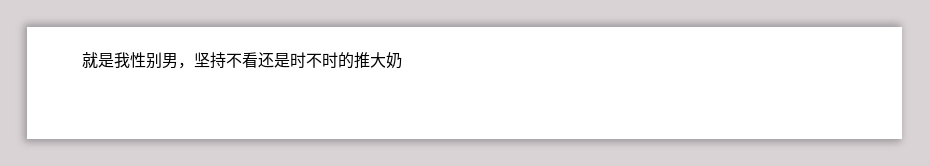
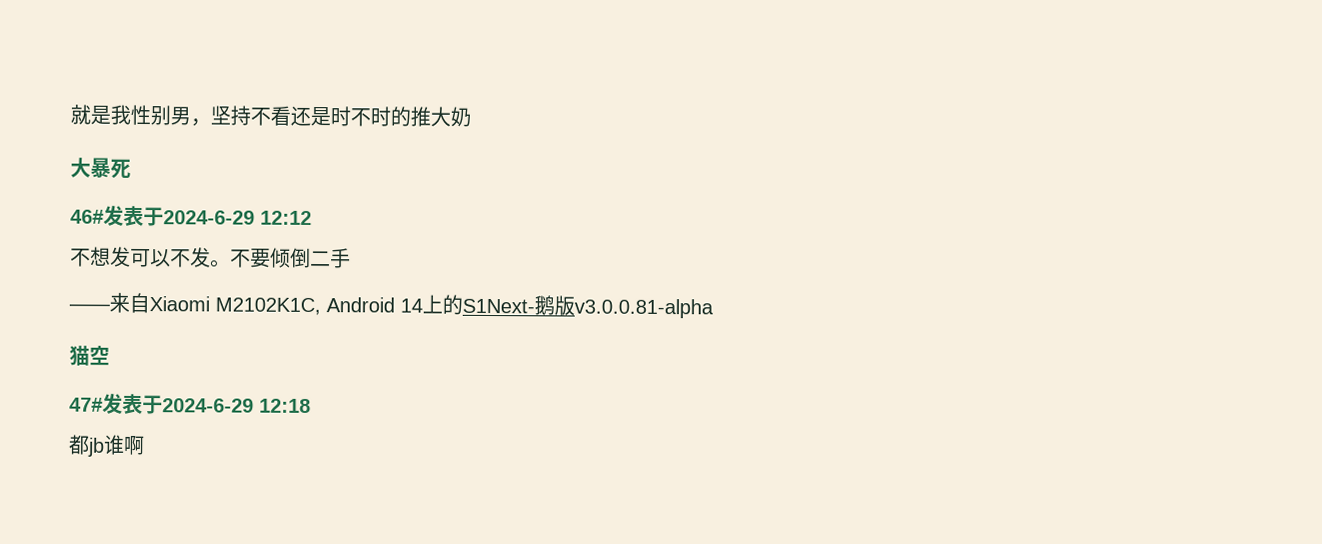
+ 大暴死
+ 46#发表于2024-6-29 12:12
+ 不想发可以不发。不要倾倒二手
+ ——来自Xiaomi M2102K1C, Android 14上的S1Next-鹅版v3.0.0.81-alpha
+ 猫空
+ 47#发表于2024-6-29 12:18
+ 都jb谁啊

